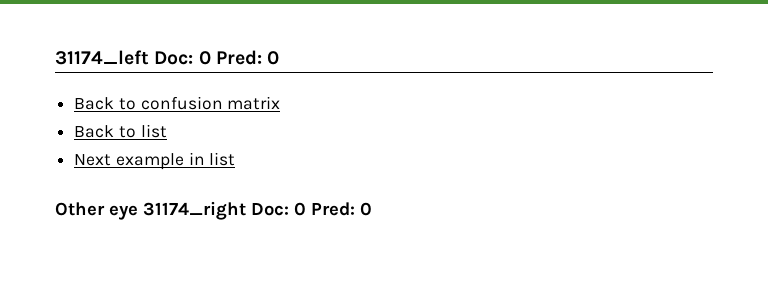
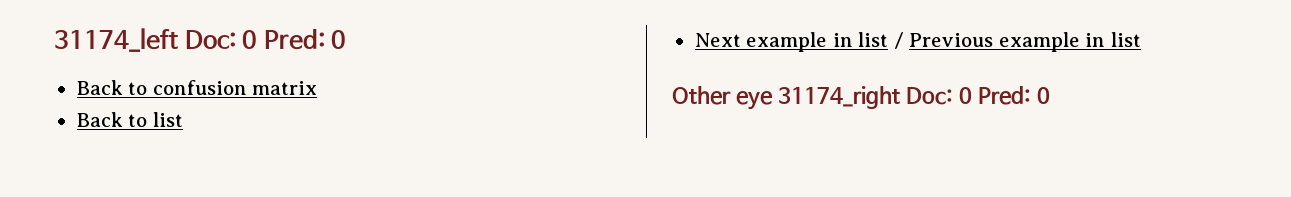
- Next example in list
+ Next example in list / Previous example in list

